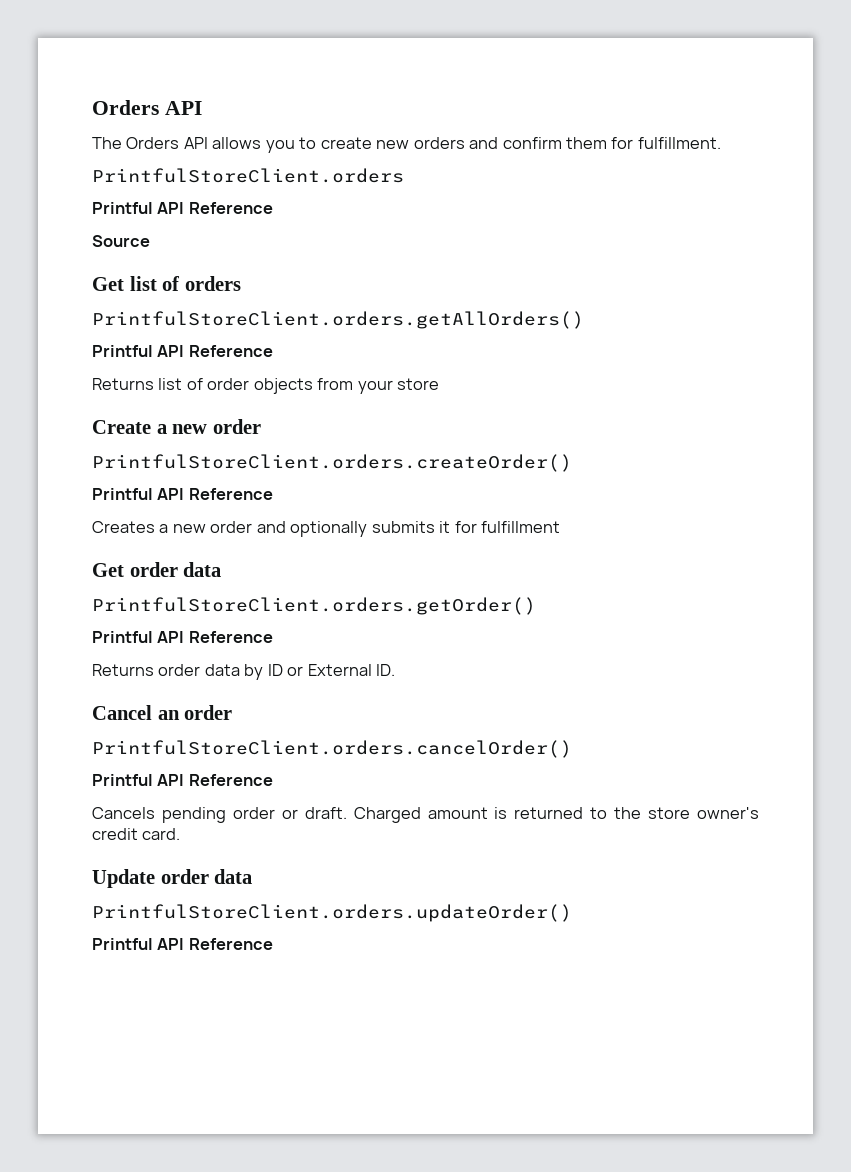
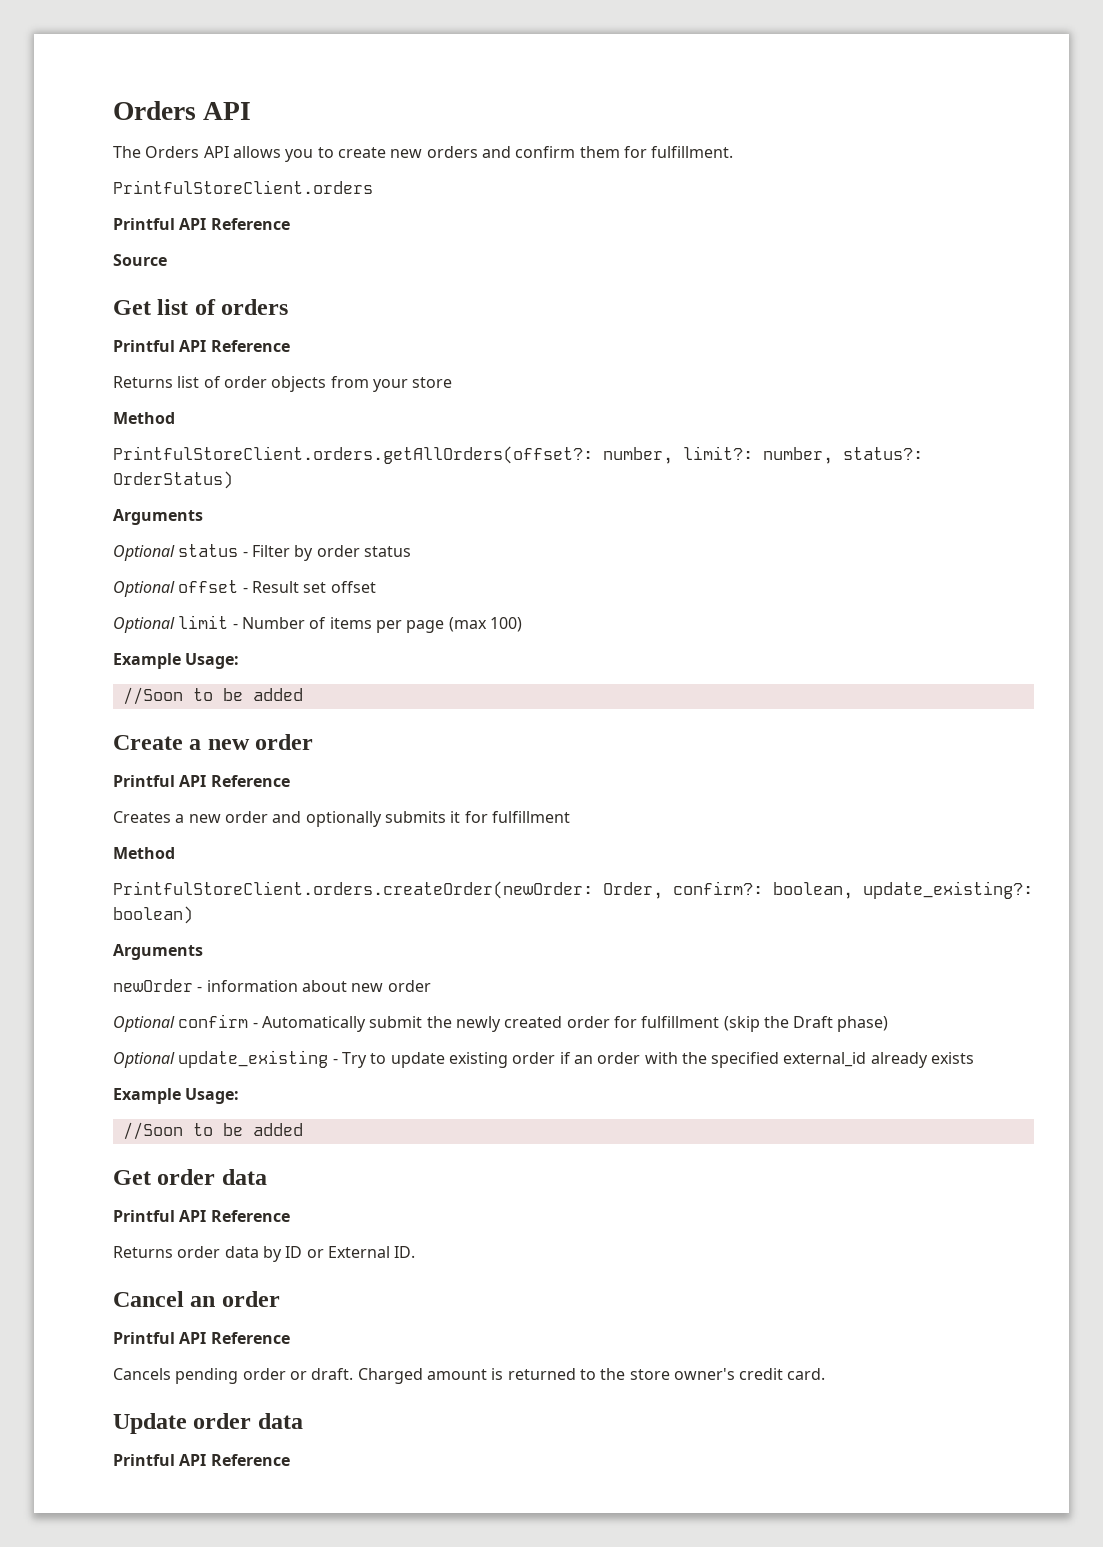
- PrintfulStoreClient.orders.getAllOrders()
  Returns list of order objects from your store
+ Method
+ PrintfulStoreClient.orders.getAllOrders(offset?: number, limit?: number, status?: OrderStatus)
+ Arguments
+ Optional status - Filter by order status
+ Optional offset - Result set offset
+ Optional limit - Number of items per page (max 100)
+ Example Usage:
+ //Soon to be added
- PrintfulStoreClient.orders.createOrder()
  Creates a new order and optionally submits it for fulfillment
+ Method
+ PrintfulStoreClient.orders.createOrder(newOrder: Order, confirm?: boolean, update_existing?: boolean)
+ Arguments
+ newOrder - information about new order
+ Optional confirm - Automatically submit the newly created order for fulfillment (skip the Draft phase)
+ Optional update_existing - Try to update existing order if an order with the specified external_id already exists
+ Example Usage:
+ //Soon to be added
- PrintfulStoreClient.orders.getOrder()
- PrintfulStoreClient.orders.cancelOrder()
- PrintfulStoreClient.orders.updateOrder()

